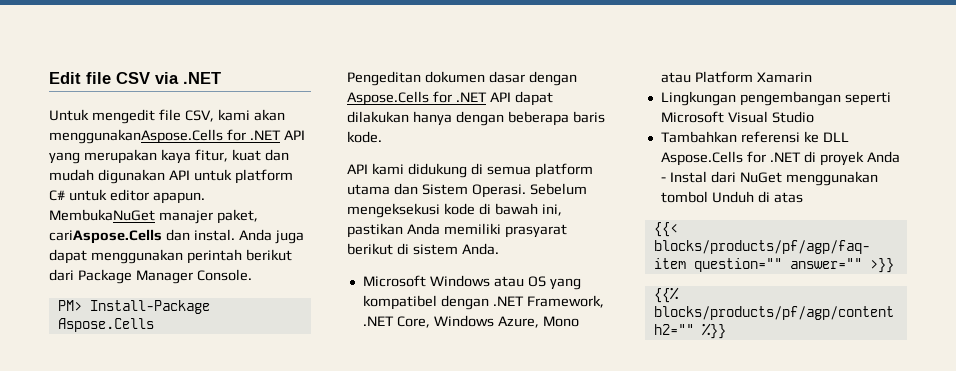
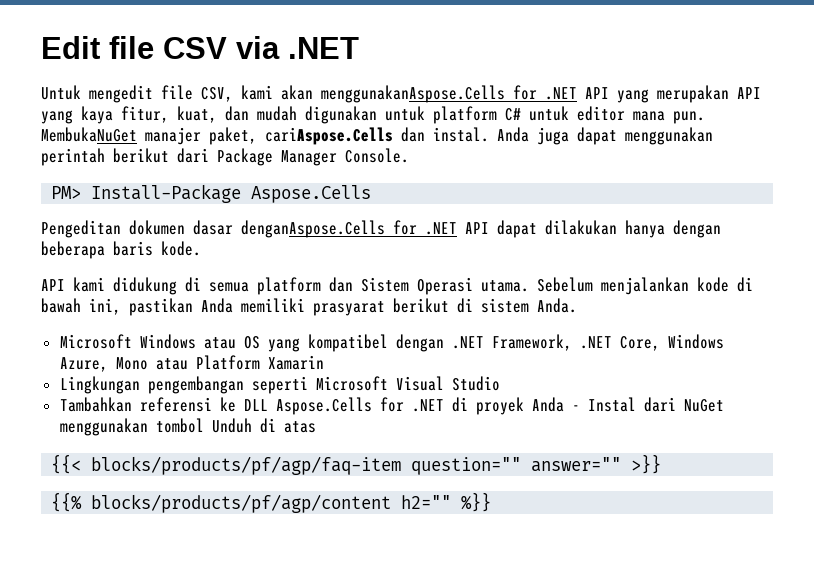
- Untuk mengedit file CSV, kami akan menggunakanAspose.Cells for .NET API yang merupakan kaya fitur, kuat dan mudah digunakan API untuk platform C# untuk editor apapun.
+ Untuk mengedit file CSV, kami akan menggunakanAspose.Cells for .NET API yang merupakan API yang kaya fitur, kuat, dan mudah digunakan untuk platform C# untuk editor mana pun.
- Pengeditan dokumen dasar dengan Aspose.Cells for .NET API dapat dilakukan hanya dengan beberapa baris kode.
+ Pengeditan dokumen dasar denganAspose.Cells for .NET API dapat dilakukan hanya dengan beberapa baris kode.
- API kami didukung di semua platform utama dan Sistem Operasi. Sebelum mengeksekusi kode di bawah ini, pastikan Anda memiliki prasyarat berikut di sistem Anda.
+ API kami didukung di semua platform dan Sistem Operasi utama. Sebelum menjalankan kode di bawah ini, pastikan Anda memiliki prasyarat berikut di sistem Anda.

